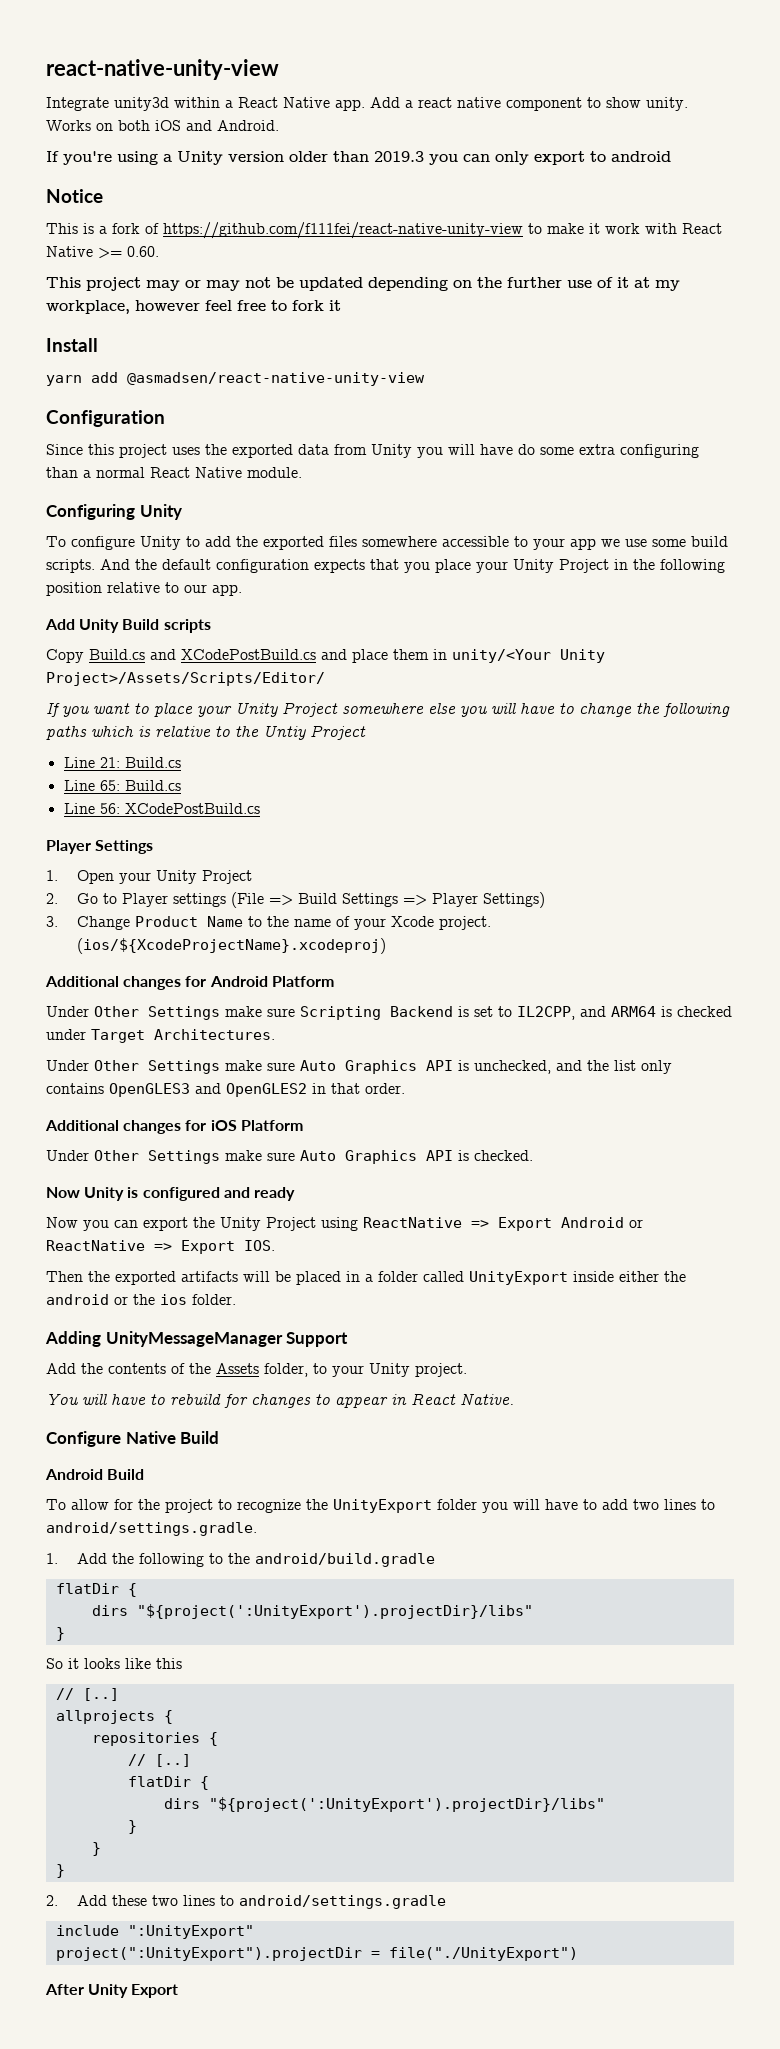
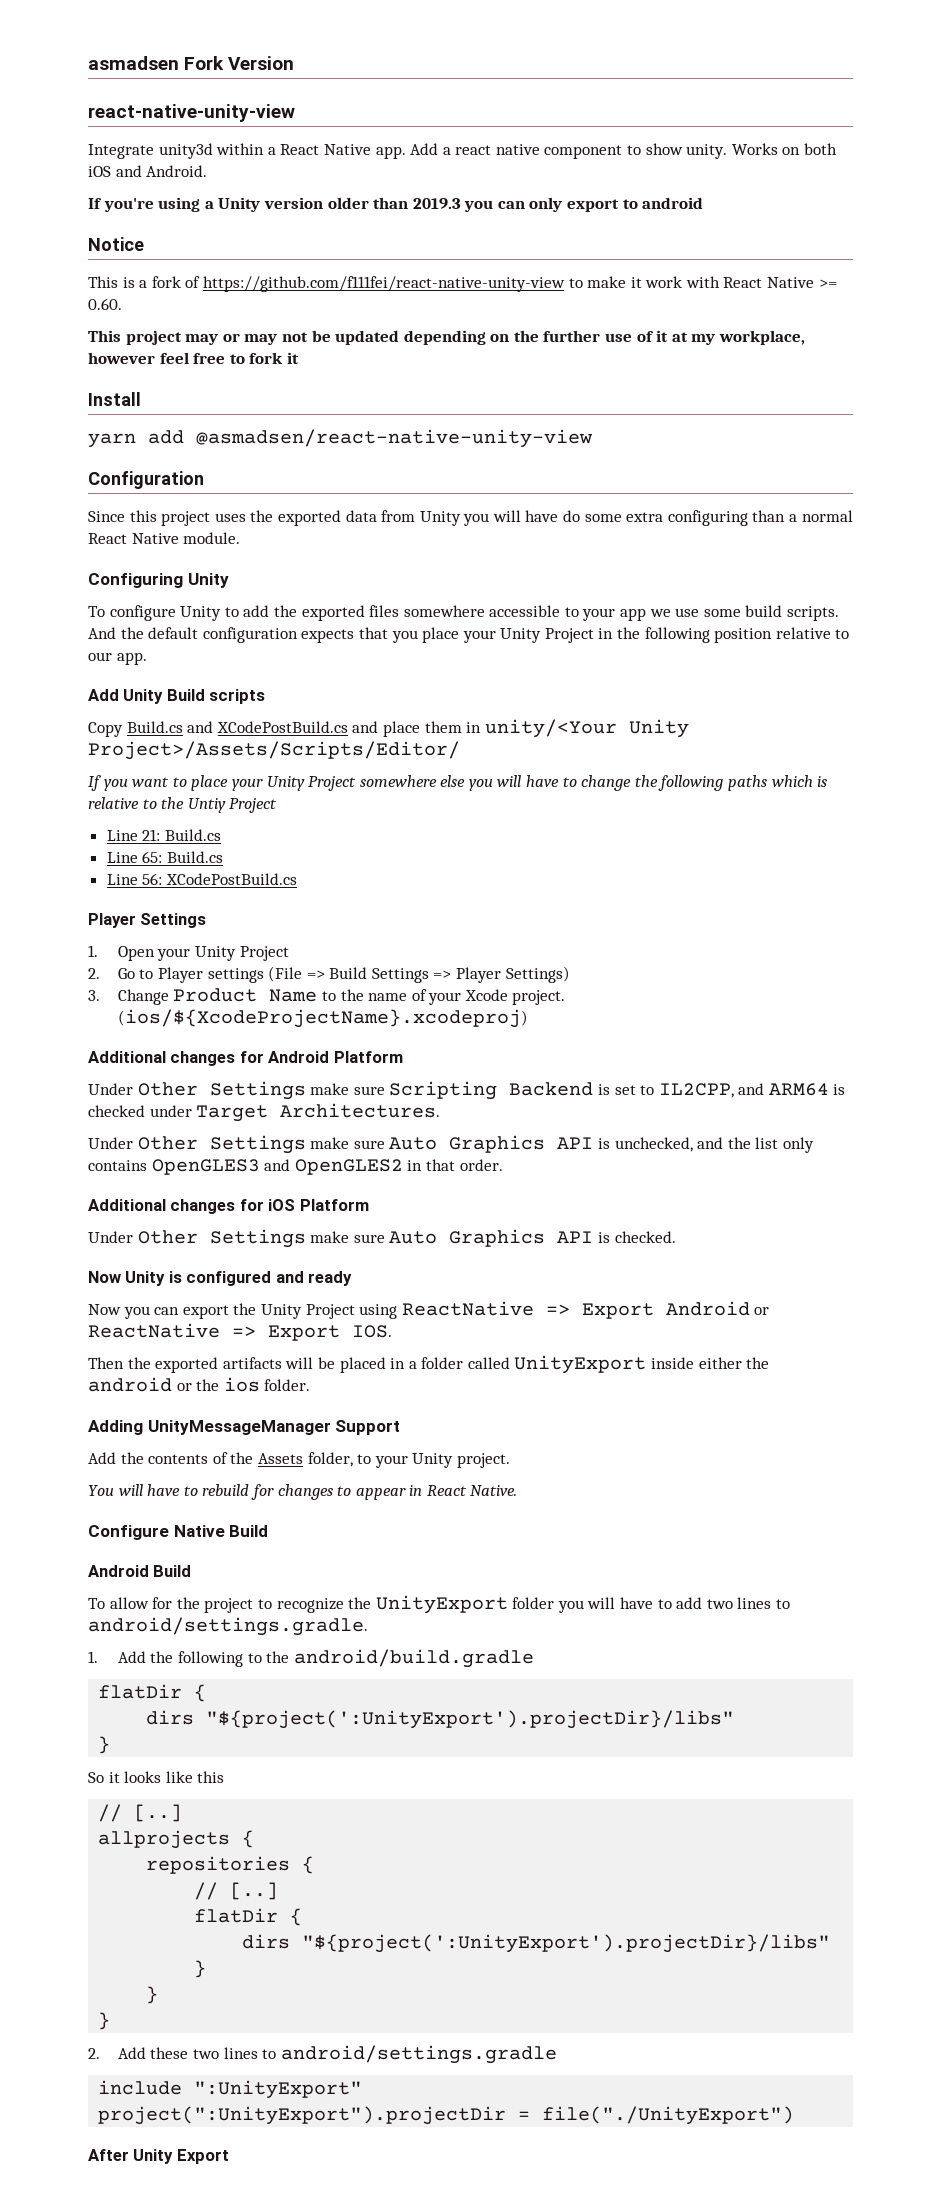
+ asmadsen Fork Version

